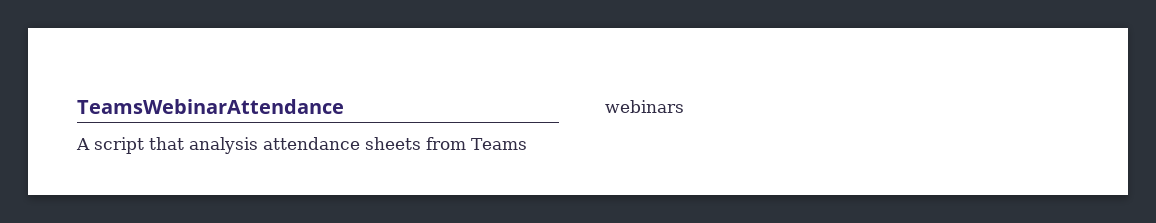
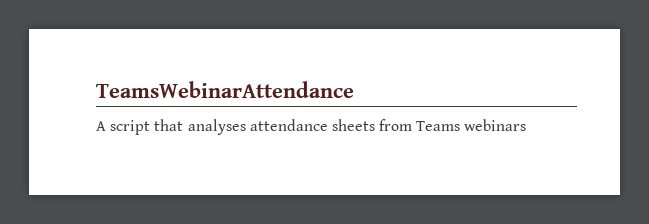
- A script that analysis attendance sheets from Teams webinars
+ A script that analyses attendance sheets from Teams webinars

